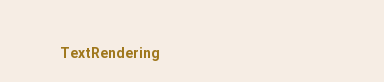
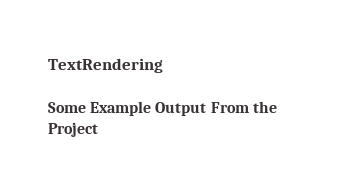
+ Some Example Output From the Project

